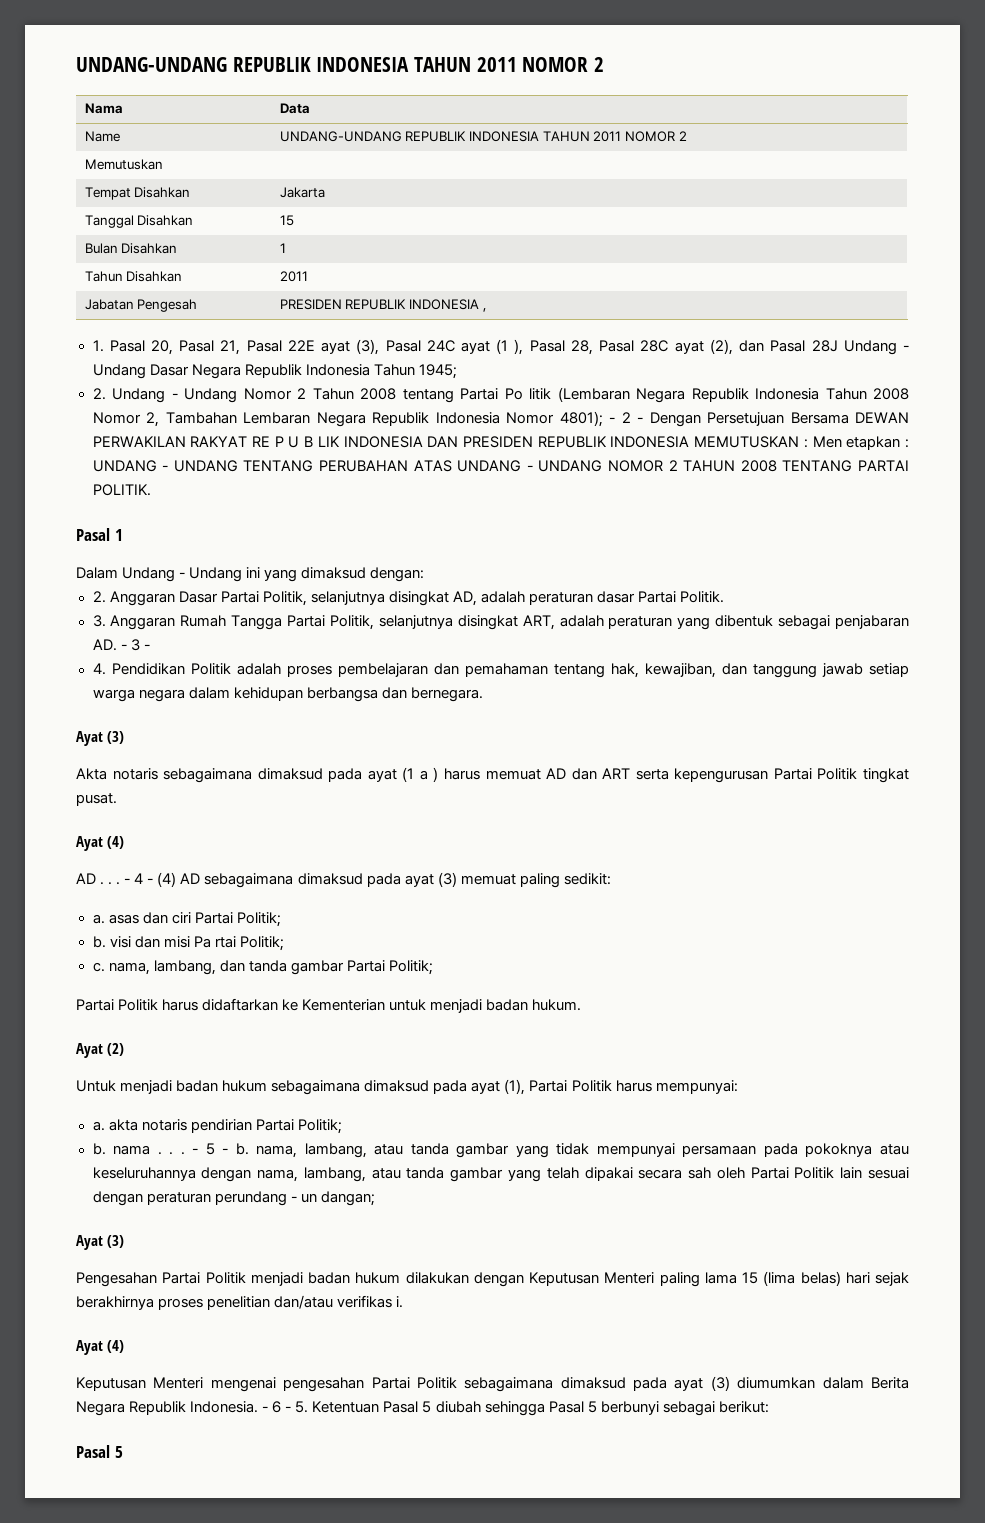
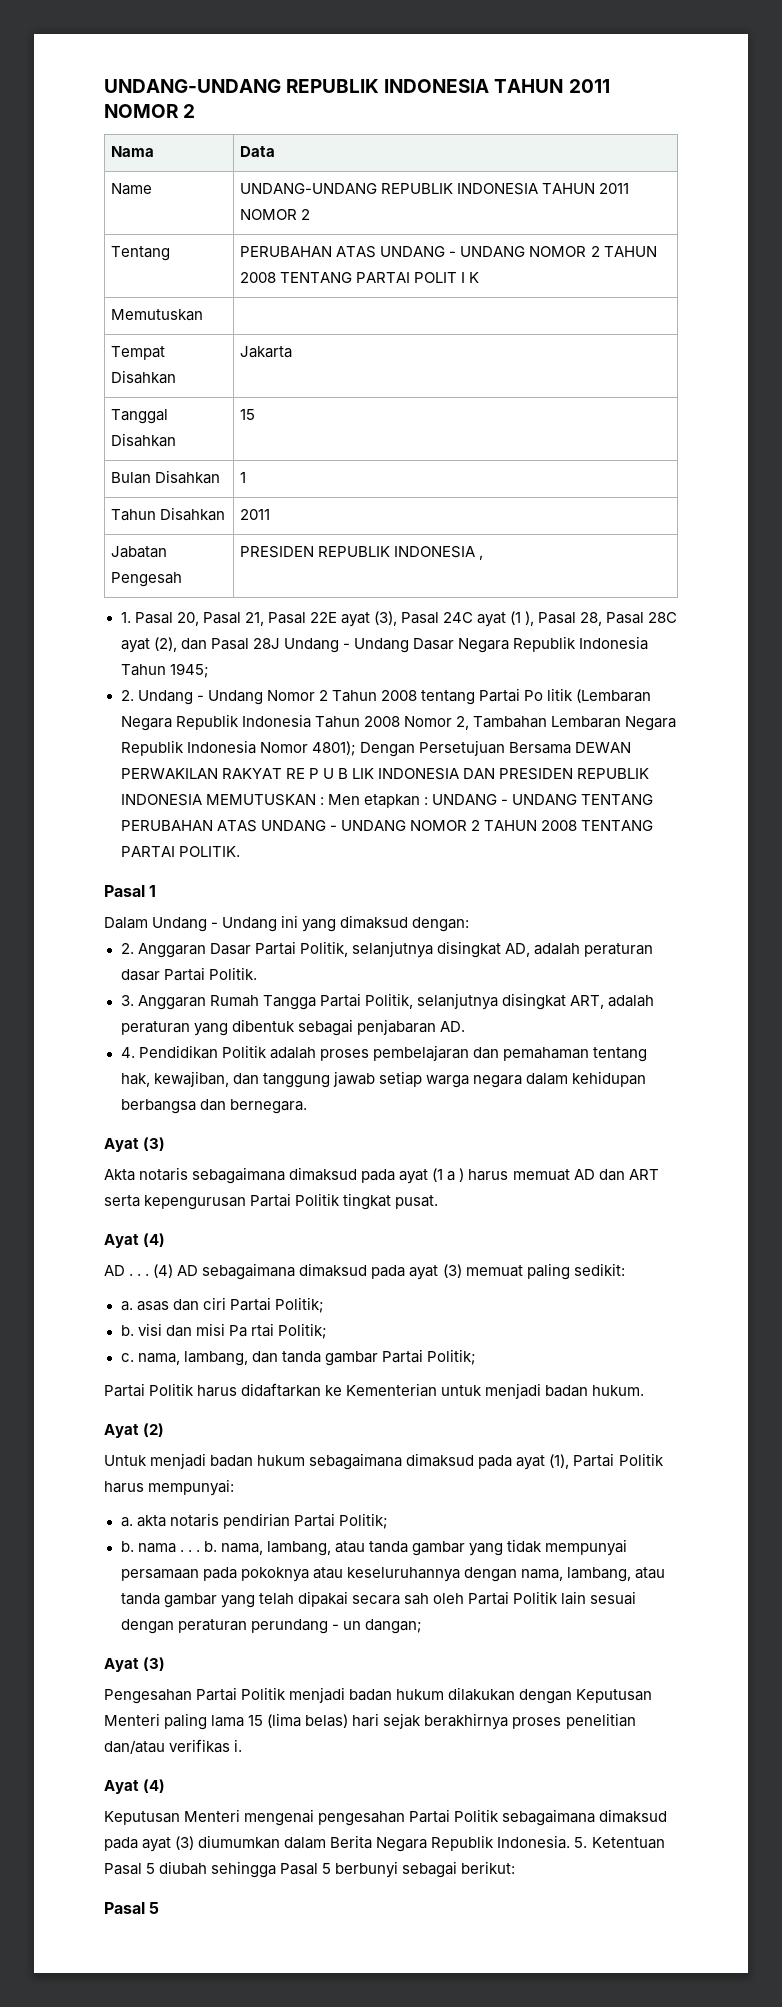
+ Tentang | PERUBAHAN ATAS UNDANG - UNDANG NOMOR 2 TAHUN 2008 TENTANG PARTAI POLIT I K
- - 2 - Dengan Persetujuan Bersama DEWAN PERWAKILAN RAKYAT RE P U B LIK INDONESIA DAN PRESIDEN REPUBLIK INDONESIA MEMUTUSKAN :
+ Dengan Persetujuan Bersama DEWAN PERWAKILAN RAKYAT RE P U B LIK INDONESIA DAN PRESIDEN REPUBLIK INDONESIA MEMUTUSKAN :
- 3. Anggaran Rumah Tangga Partai Politik, selanjutnya disingkat ART, adalah peraturan yang dibentuk sebagai penjabaran AD. - 3 -
+ 3. Anggaran Rumah Tangga Partai Politik, selanjutnya disingkat ART, adalah peraturan yang dibentuk sebagai penjabaran AD.
- - 4 - (4) AD sebagaimana dimaksud pada ayat (3) memuat paling sedikit:
+ (4) AD sebagaimana dimaksud pada ayat (3) memuat paling sedikit:
- b. nama . . . - 5 - b. nama, lambang, atau tanda gambar yang tidak mempunyai persamaan pada pokoknya atau keseluruhannya dengan nama, lambang, atau tanda gambar yang telah dipakai secara sah oleh Partai Politik lain sesuai dengan peraturan perundang - un dangan;
+ b. nama . . . b. nama, lambang, atau tanda gambar yang tidak mempunyai persamaan pada pokoknya atau keseluruhannya dengan nama, lambang, atau tanda gambar yang telah dipakai secara sah oleh Partai Politik lain sesuai dengan peraturan perundang - un dangan;
- - 6 - 5. Ketentuan Pasal 5 diubah sehingga Pasal 5 berbunyi sebagai berikut:
+ 5. Ketentuan Pasal 5 diubah sehingga Pasal 5 berbunyi sebagai berikut:

